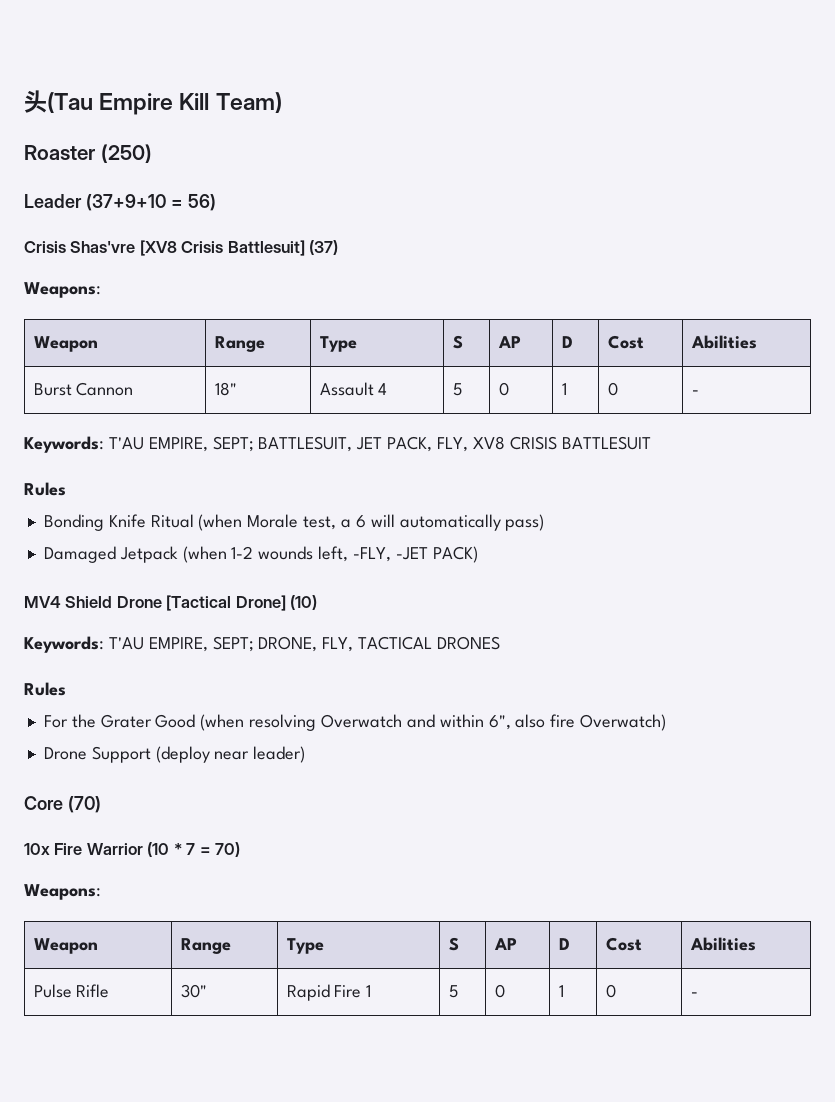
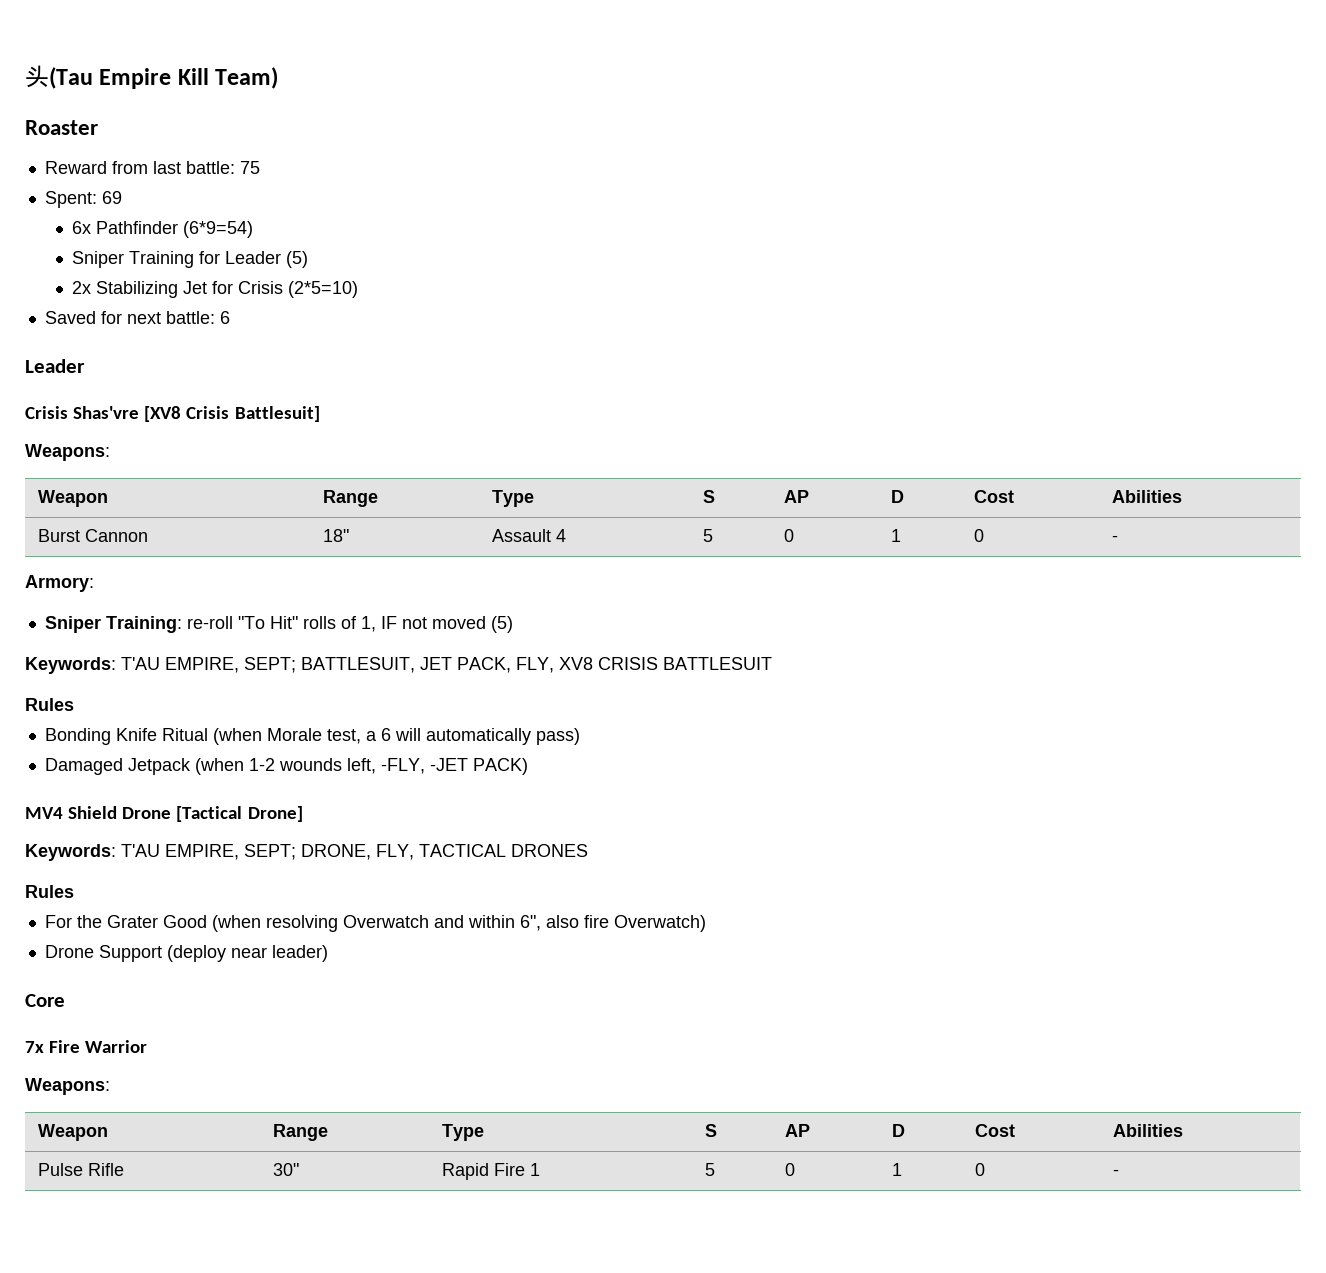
- Roaster (250)
- Leader (37+9+10 = 56)
+ Roaster
+ Reward from last battle: 75
+ Spent: 69
+ 6x Pathfinder (6*9=54)
+ Sniper Training for Leader (5)
+ 2x Stabilizing Jet for Crisis (2*5=10)
+ Saved for next battle: 6
+ Leader
- Crisis Shas'vre [XV8 Crisis Battlesuit] (37)
+ Crisis Shas'vre [XV8 Crisis Battlesuit]
+ Armory:
+ Sniper Training: re-roll "To Hit" rolls of 1, IF not moved (5)
- MV4 Shield Drone [Tactical Drone] (10)
+ MV4 Shield Drone [Tactical Drone]
- Core (70)
- 10x Fire Warrior (10 * 7 = 70)
+ Core
+ 7x Fire Warrior

